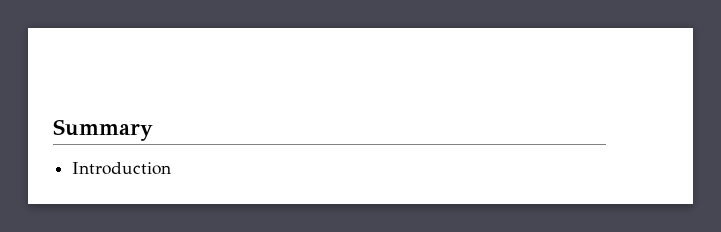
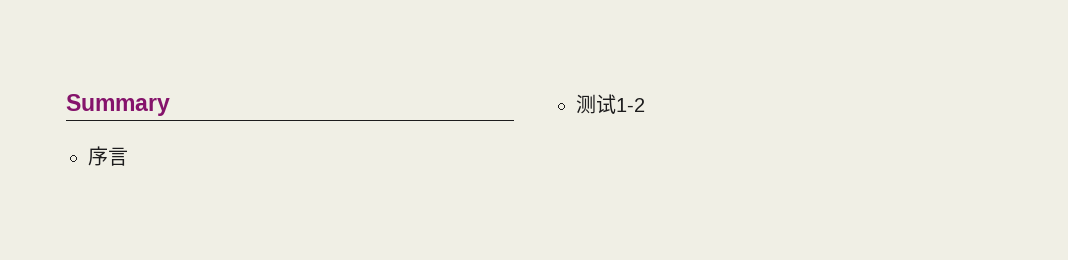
- Introduction
+ 序言
+ 测试1-2

